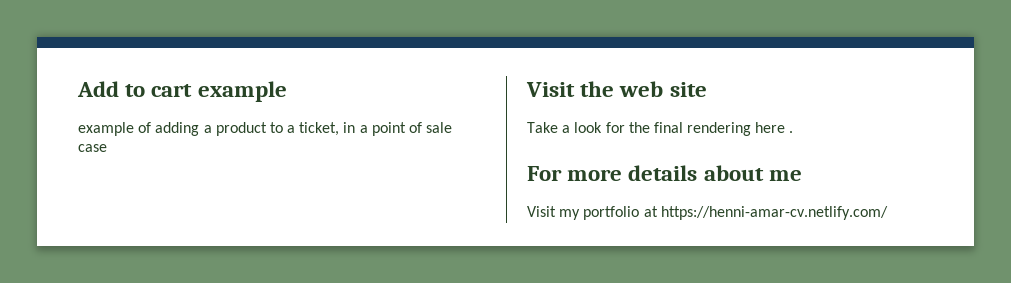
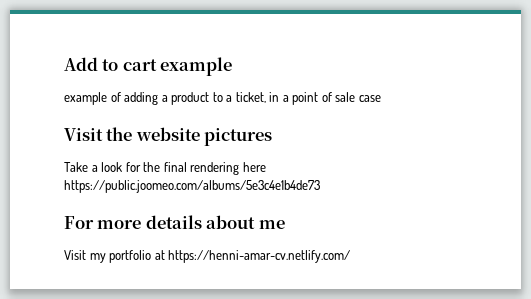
- Visit the web site
+ Visit the website pictures
- Take a look for the final rendering here .
+ Take a look for the final rendering here https://public.joomeo.com/albums/5e3c4e1b4de73

